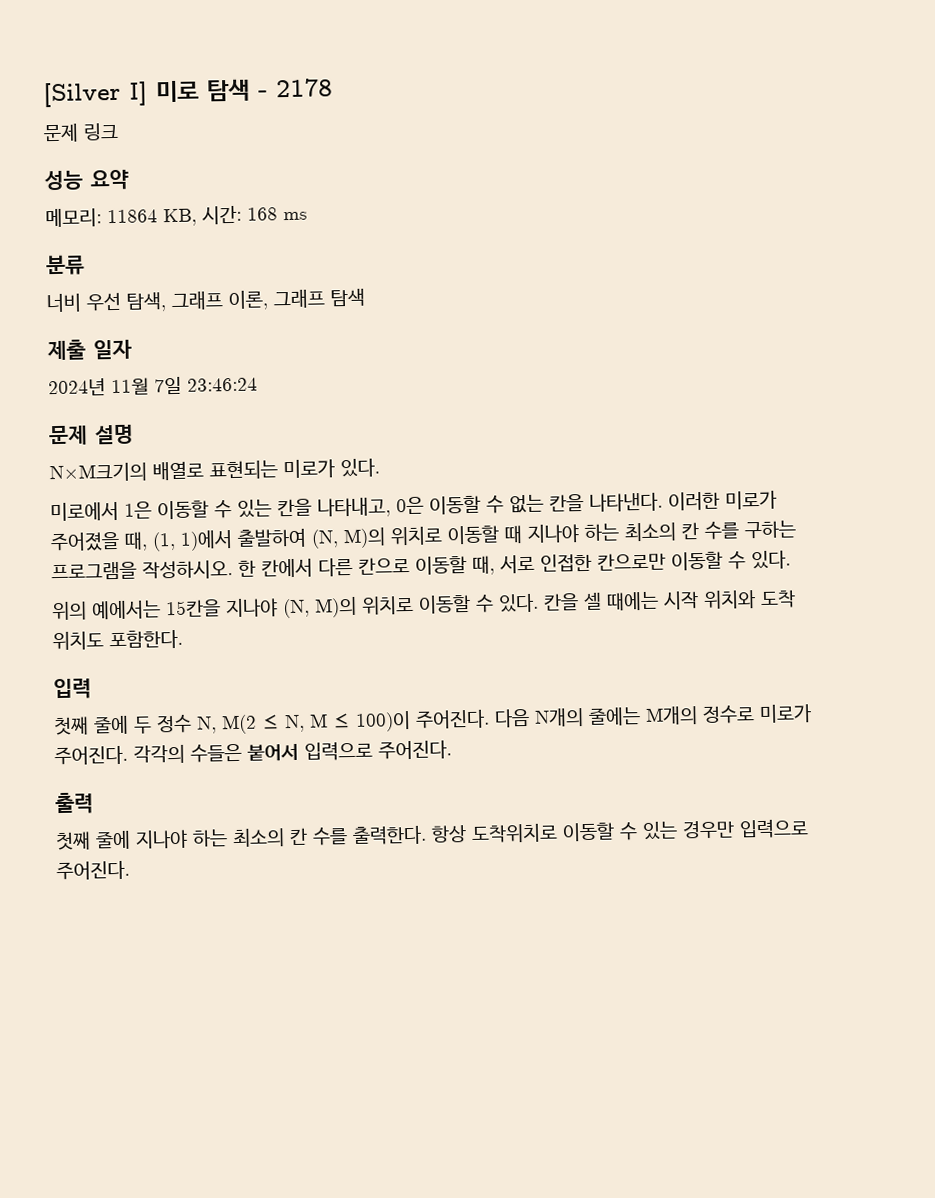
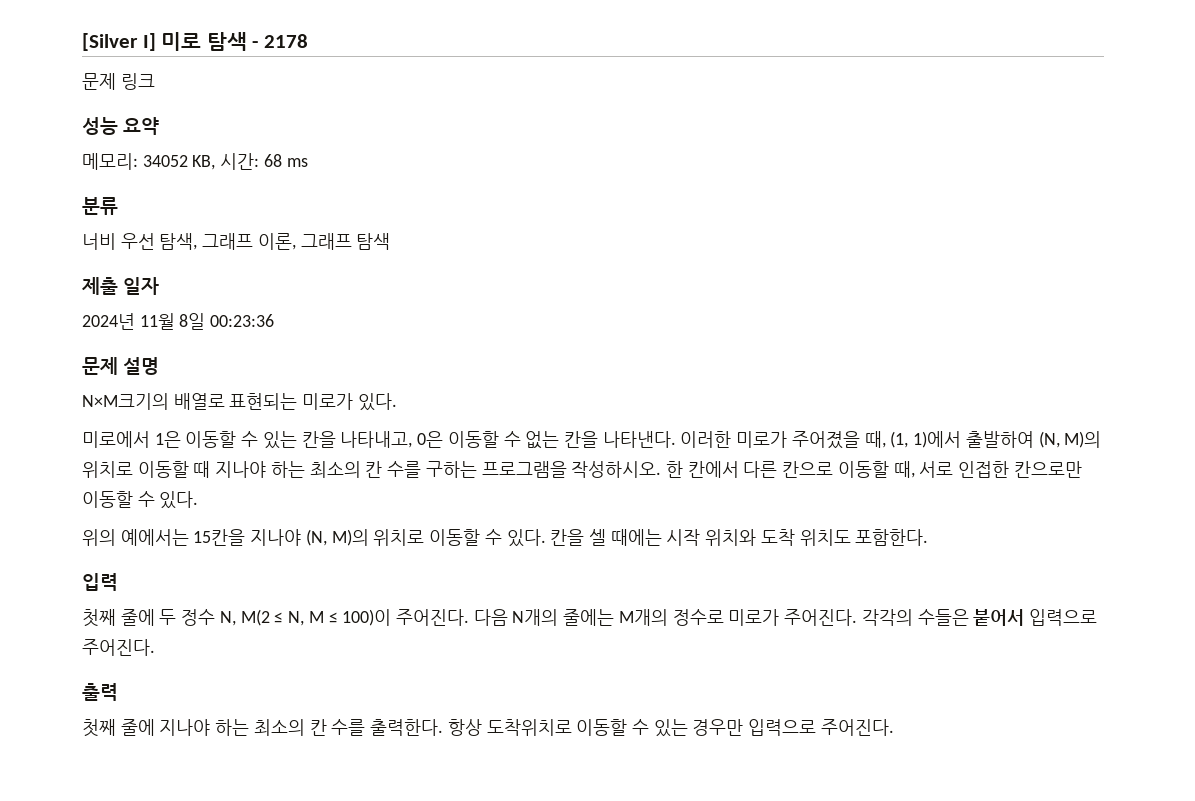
- 메모리: 11864 KB, 시간: 168 ms
+ 메모리: 34052 KB, 시간: 68 ms
- 2024년 11월 7일 23:46:24
+ 2024년 11월 8일 00:23:36

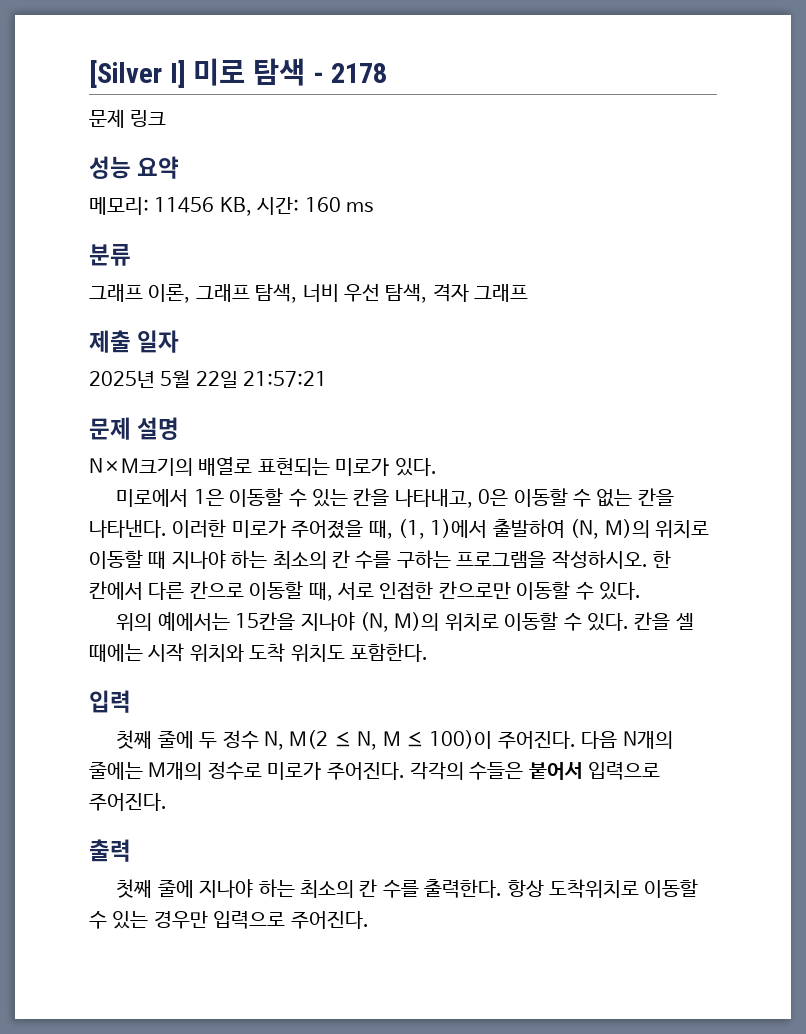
- 메모리: 34052 KB, 시간: 68 ms
+ 메모리: 11456 KB, 시간: 160 ms
- 너비 우선 탐색, 그래프 이론, 그래프 탐색
+ 그래프 이론, 그래프 탐색, 너비 우선 탐색, 격자 그래프
- 2024년 11월 8일 00:23:36
+ 2025년 5월 22일 21:57:21

